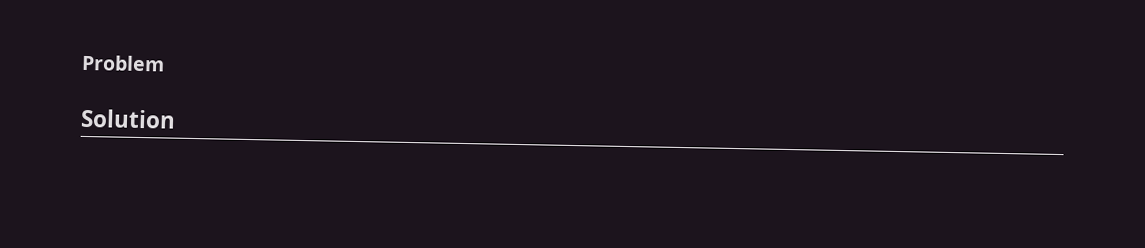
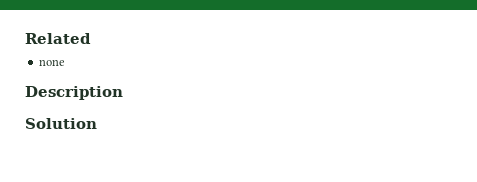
- Problem
+ Related
+ none
+ Description

